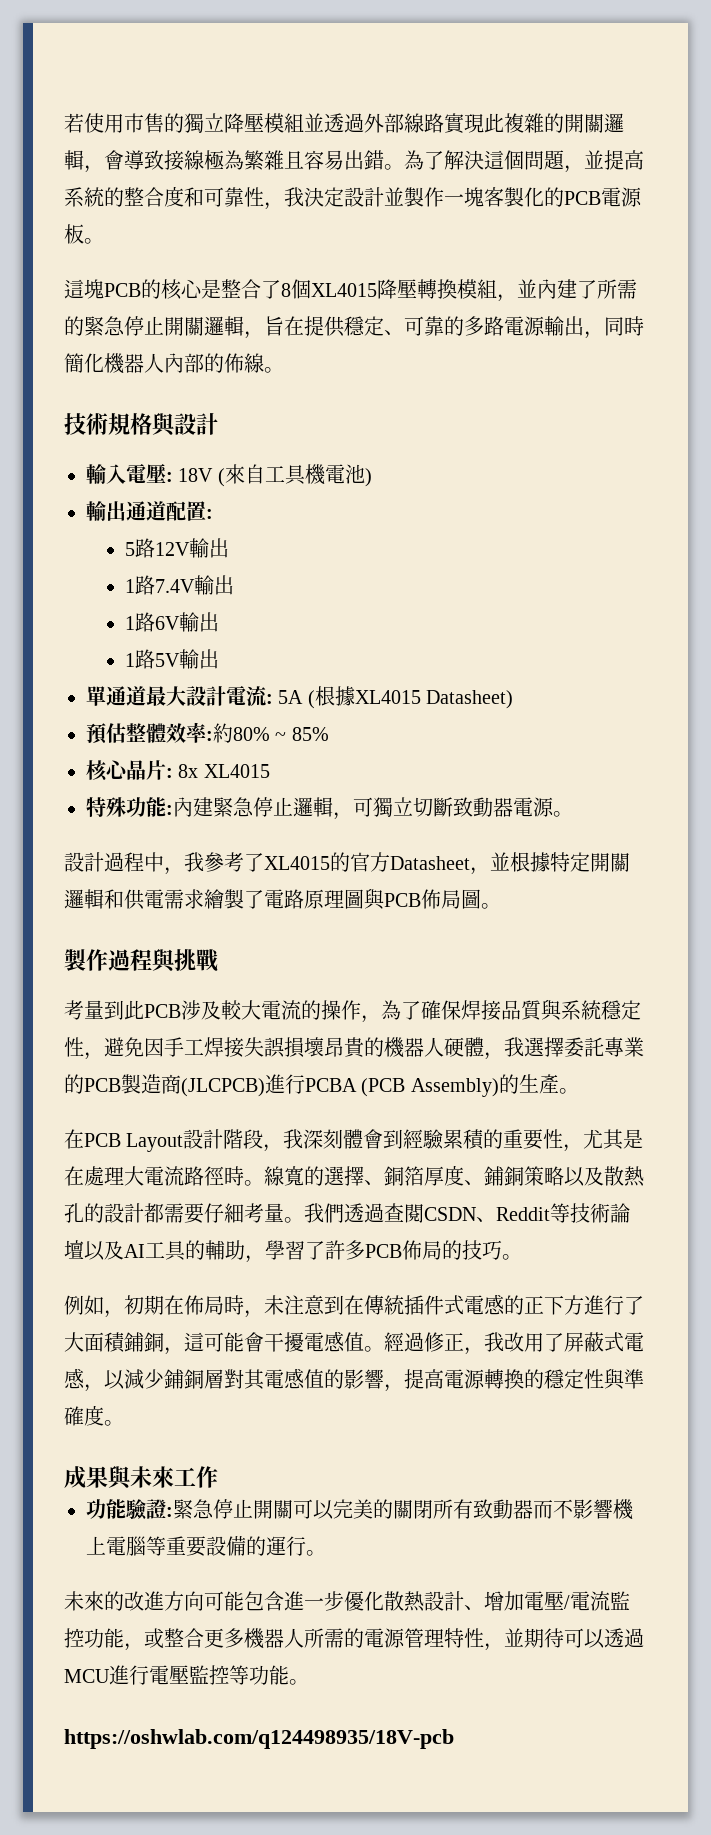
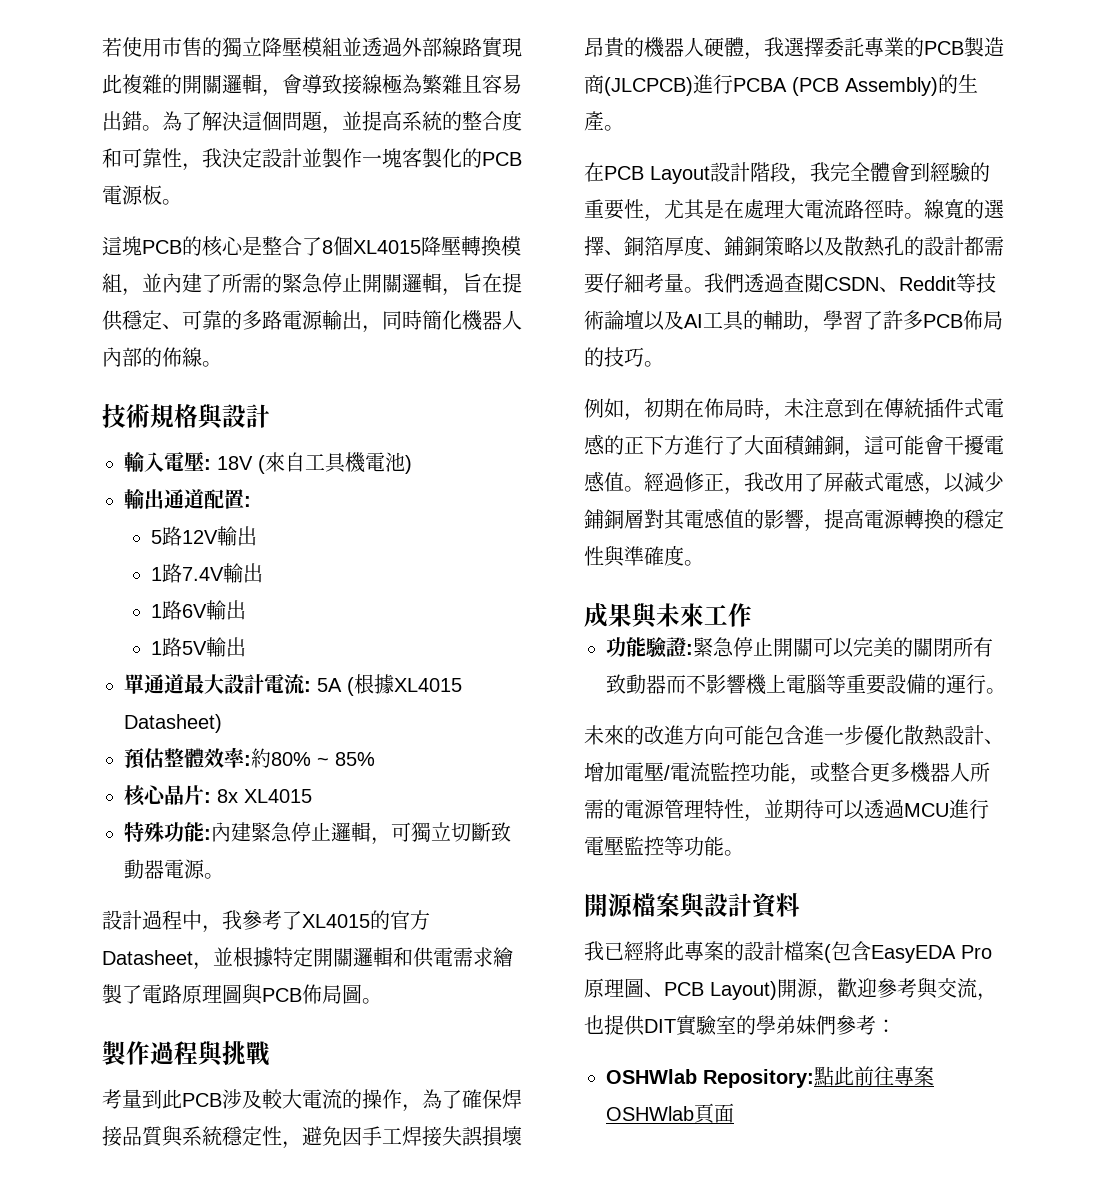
- 在PCB Layout設計階段，我深刻體會到經驗累積的重要性，尤其是在處理大電流路徑時。
+ 在PCB Layout設計階段，我完全體會到經驗的重要性，尤其是在處理大電流路徑時。
- https://oshwlab.com/q124498935/18V-pcb
+ 開源檔案與設計資料
+ 我已經將此專案的設計檔案(包含EasyEDA Pro原理圖、PCB Layout)開源，歡迎參考與交流，也提供DIT實驗室的學弟妹們參考：
+ OSHWlab Repository:點此前往專案OSHWlab頁面

